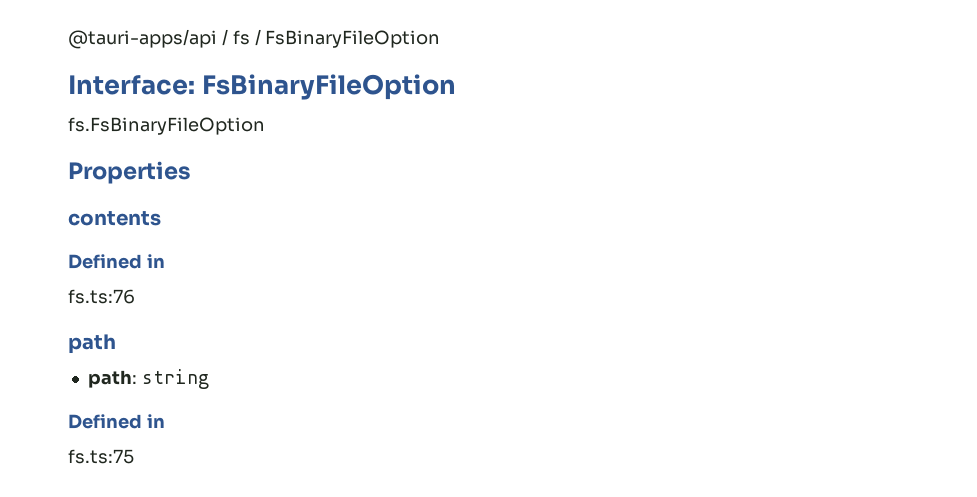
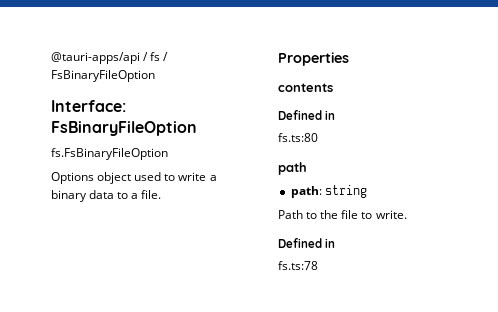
+ Options object used to write a binary data to a file.
- fs.ts:76
+ fs.ts:80
  path: string
+ Path to the file to write.
  Defined in
- fs.ts:75
+ fs.ts:78

